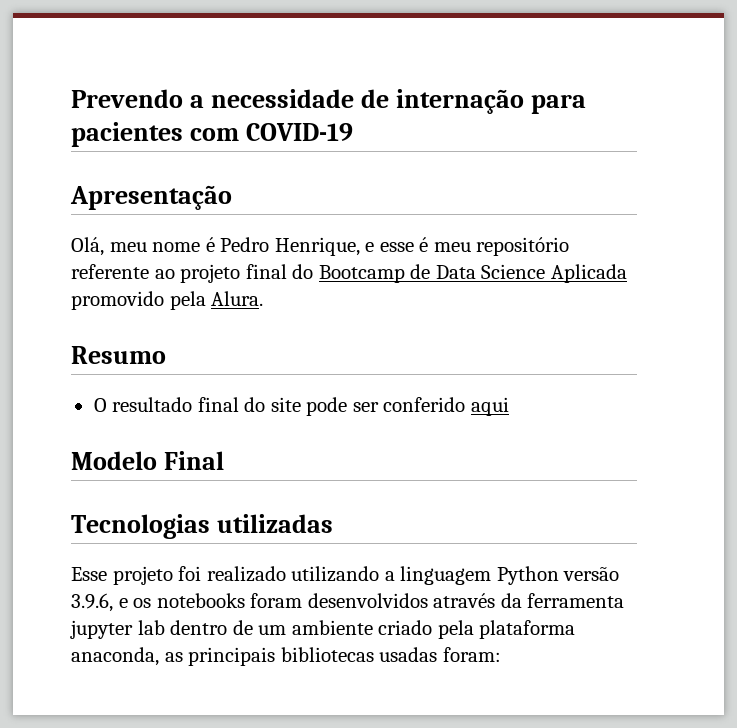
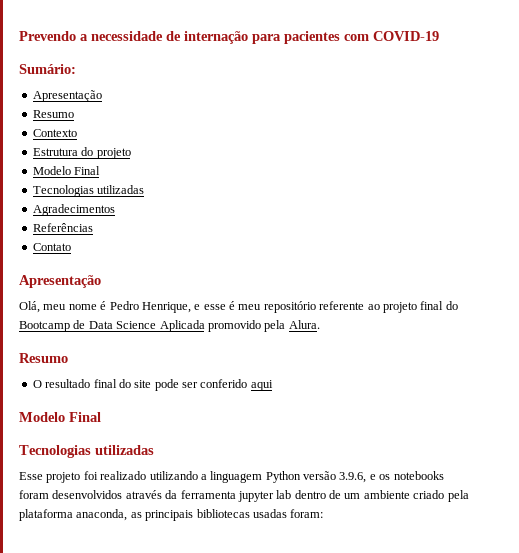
+ Sumário:
+ Apresentação
+ Resumo
+ Contexto
+ Estrutura do projeto
+ Modelo Final
+ Tecnologias utilizadas
+ Agradecimentos
+ Referências
+ Contato

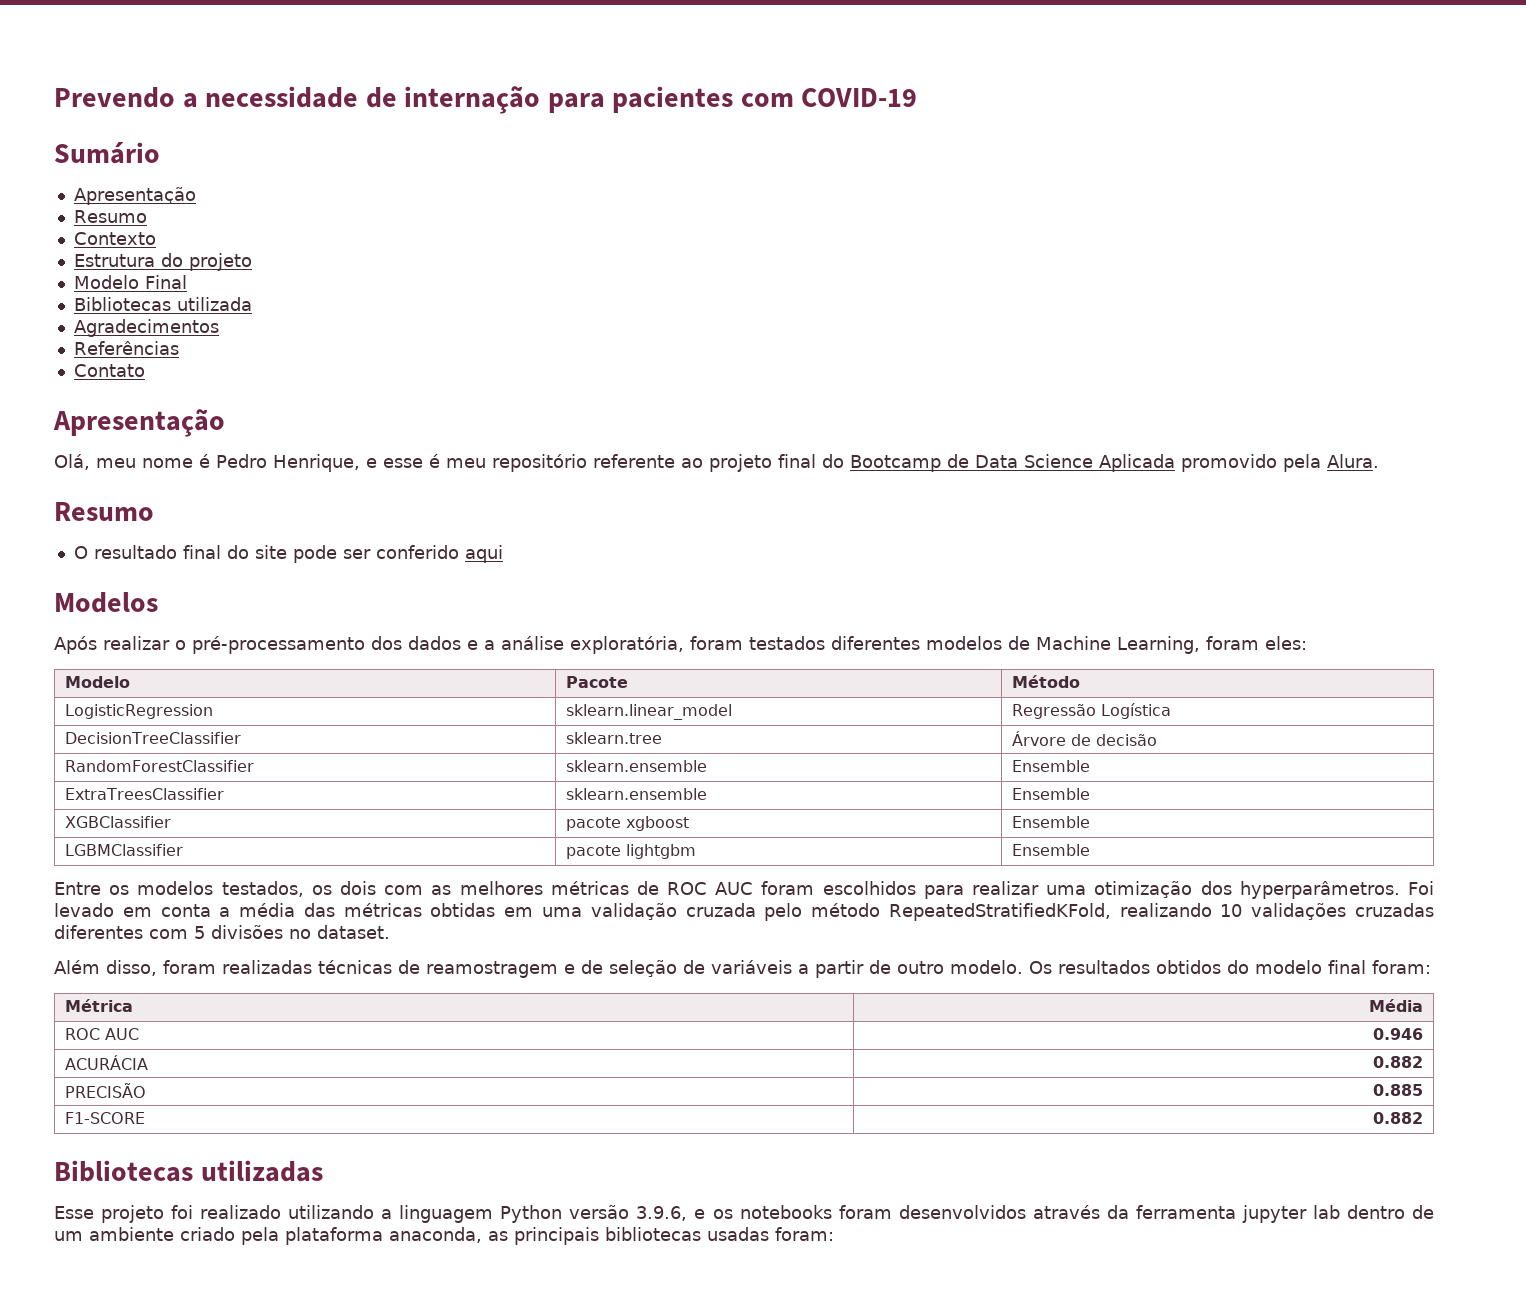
- Sumário:
+ Sumário
  Estrutura do projeto
  Modelo Final
- Tecnologias utilizadas
+ Bibliotecas utilizada
  O resultado final do site pode ser conferido aqui
- Modelo Final
- Tecnologias utilizadas
+ Modelos
+ Após realizar o pré-processamento dos dados e a análise exploratória, foram testados diferentes modelos de Machine Learning, foram eles:
+ Modelo | Pacote | Método
+ LogisticRegression | sklearn.linear_model | Regressão Logística
+ DecisionTreeClassifier | sklearn.tree | Árvore de decisão
+ RandomForestClassifier | sklearn.ensemble | Ensemble
+ ExtraTreesClassifier | sklearn.ensemble | Ensemble
+ XGBClassifier | pacote xgboost | Ensemble
+ LGBMClassifier | pacote lightgbm | Ensemble
+ Entre os modelos testados, os dois com as melhores métricas de ROC AUC foram escolhidos para realizar uma otimização dos hyperparâmetros. Foi levado em conta a média das métricas obtidas em uma validação cruzada pelo método RepeatedStratifiedKFold, realizando 10 validações cruzadas diferentes com 5 divisões no dataset.
+ Além disso, foram realizadas técnicas de reamostragem e de seleção de variáveis a partir de outro modelo. Os resultados obtidos do modelo final foram:
+ Métrica | Média
+ ROC AUC | 0.946
+ ACURÁCIA | 0.882
+ PRECISÃO | 0.885
+ F1-SCORE | 0.882
+ Bibliotecas utilizadas

